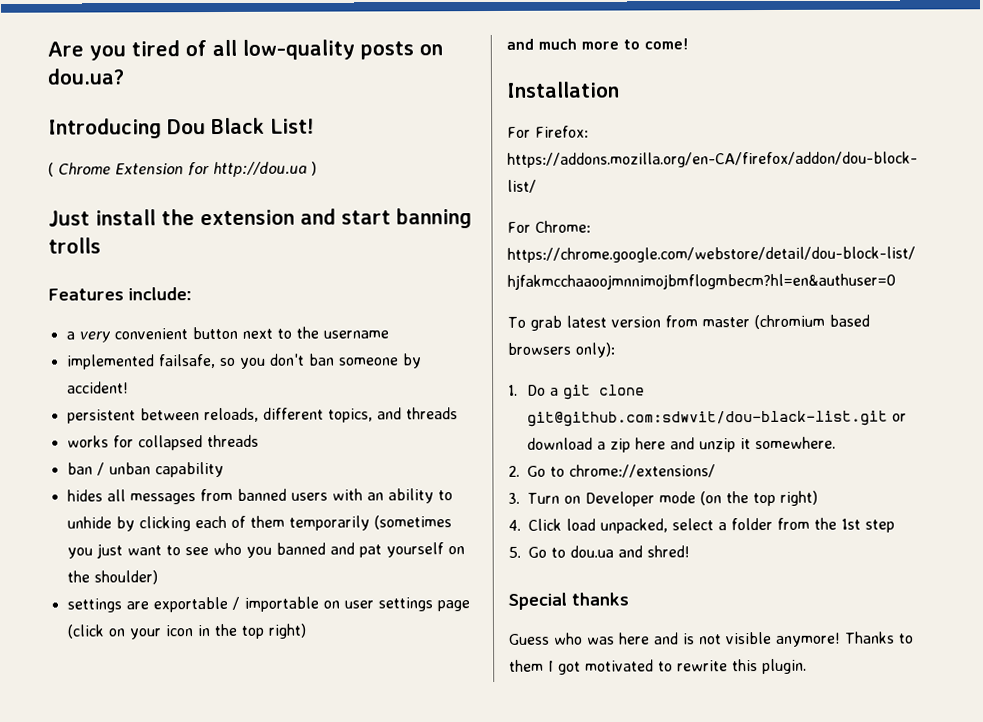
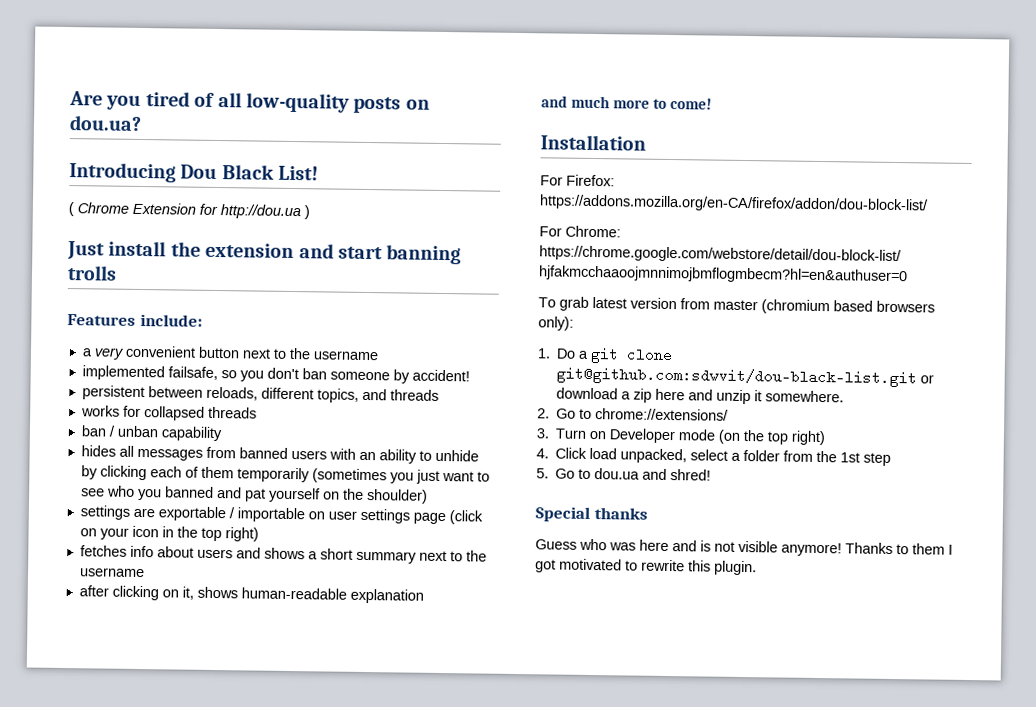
+ fetches info about users and shows a short summary next to the username
+ after clicking on it, shows human-readable explanation

